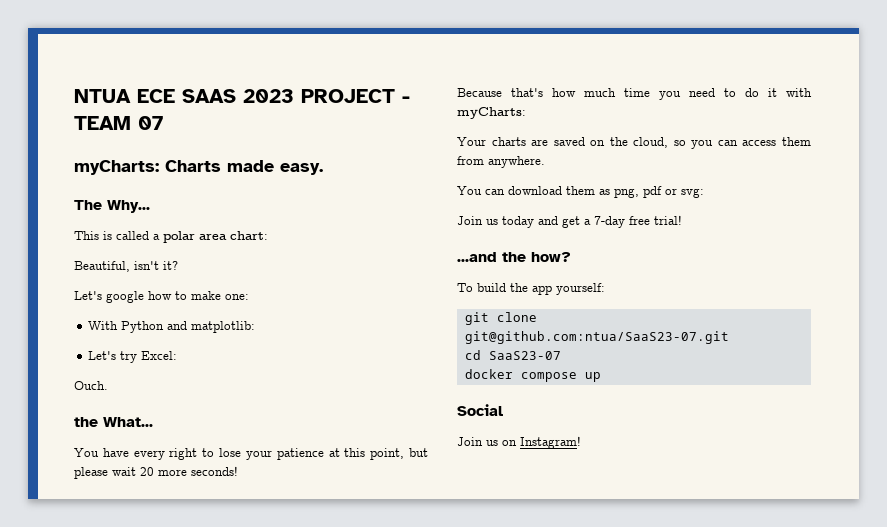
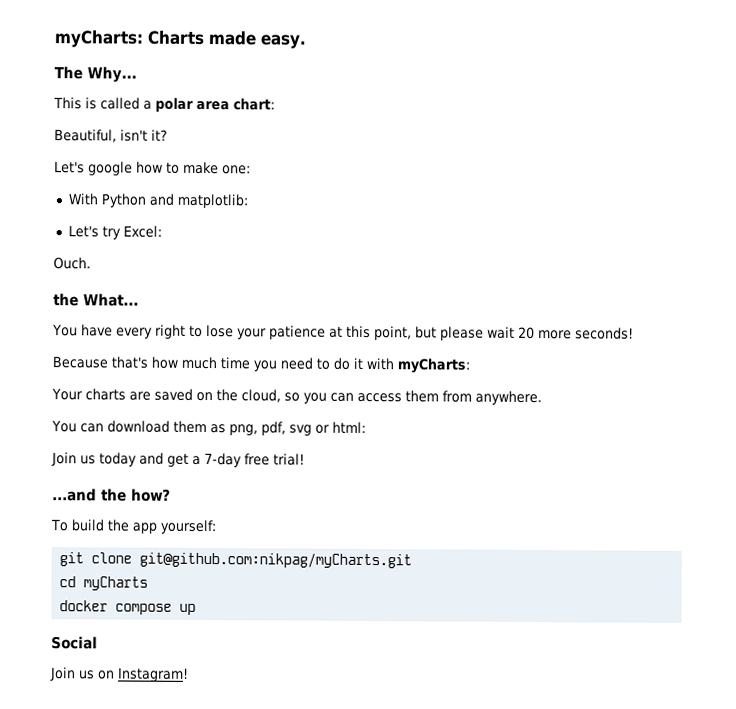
- NTUA ECE SAAS 2023 PROJECT - TEAM 07
- You can download them as png, pdf or svg:
+ You can download them as png, pdf, svg or html:
- git clone git@github.com:ntua/SaaS23-07.git
+ git clone git@github.com:nikpag/myCharts.git
- cd SaaS23-07
+ cd myCharts

